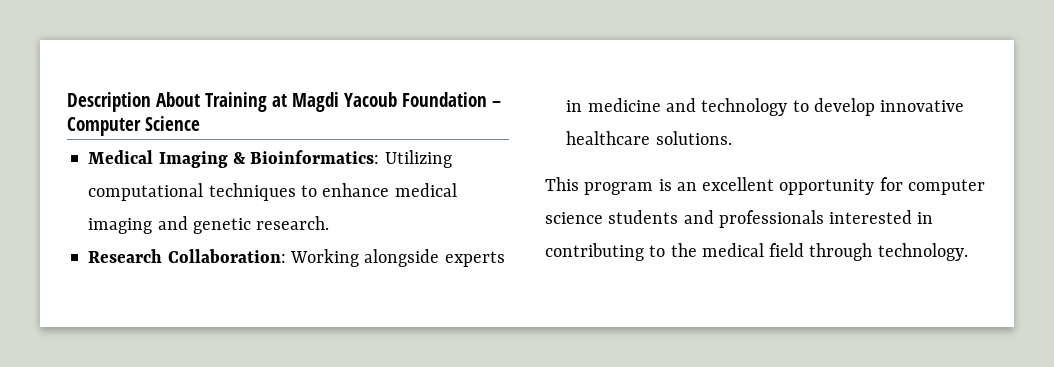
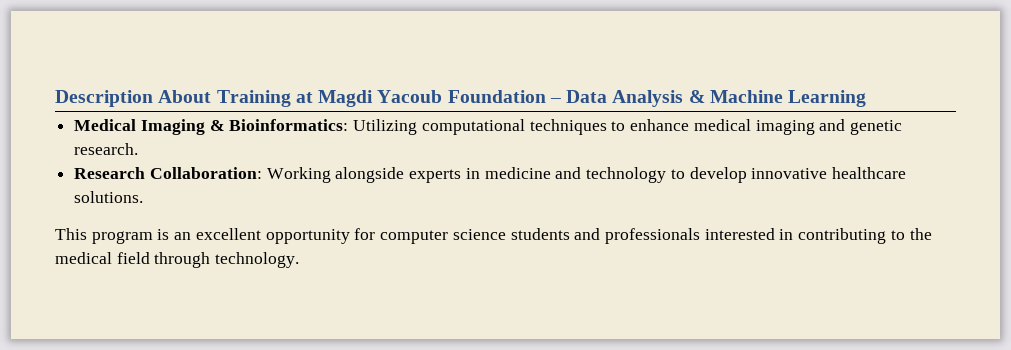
- Description About Training at Magdi Yacoub Foundation – Computer Science
+ Description About Training at Magdi Yacoub Foundation – Data Analysis & Machine Learning

